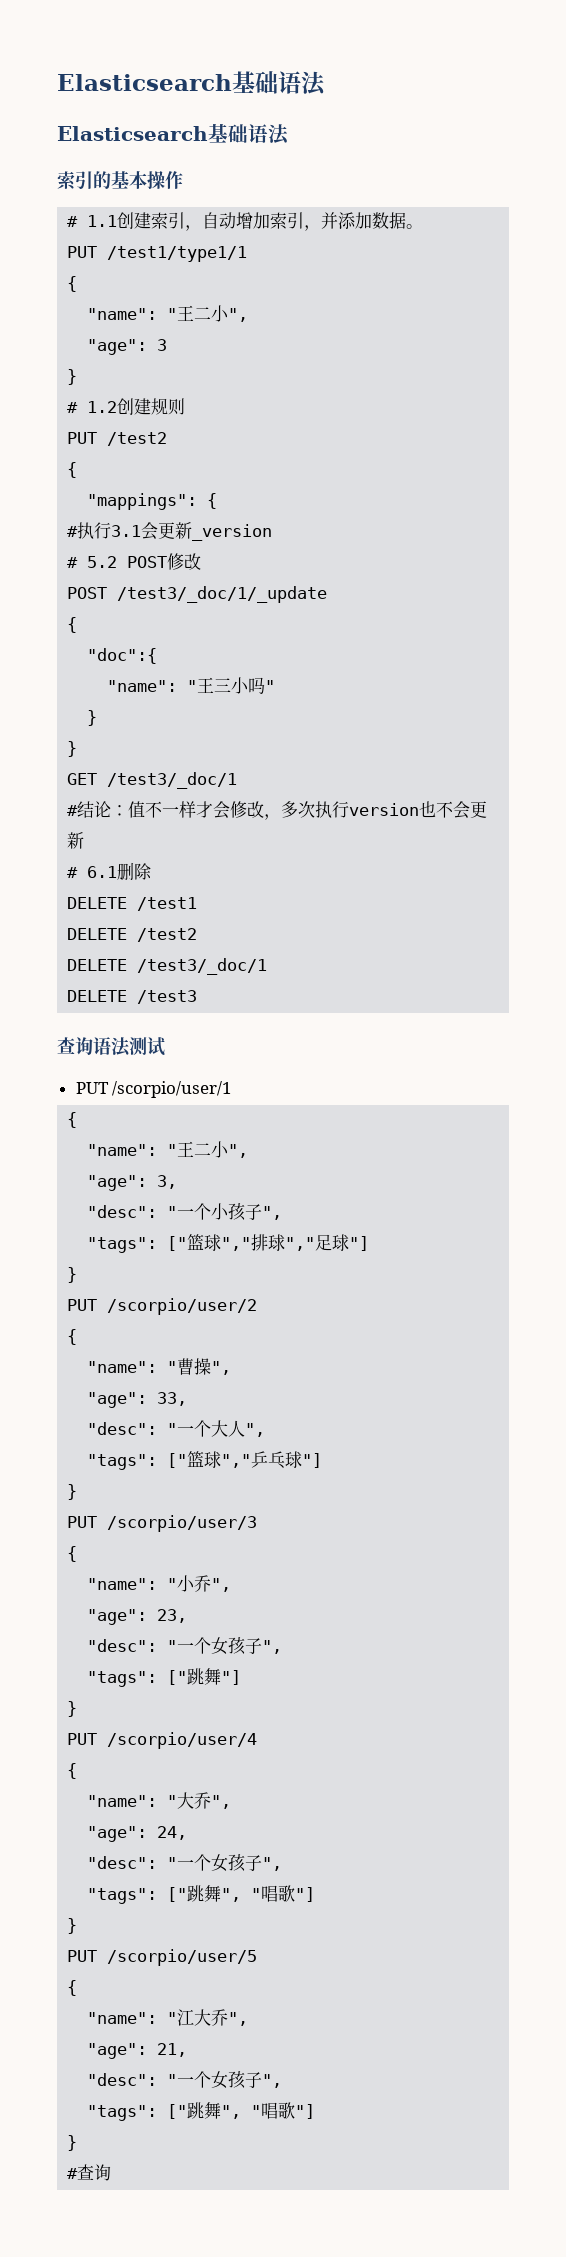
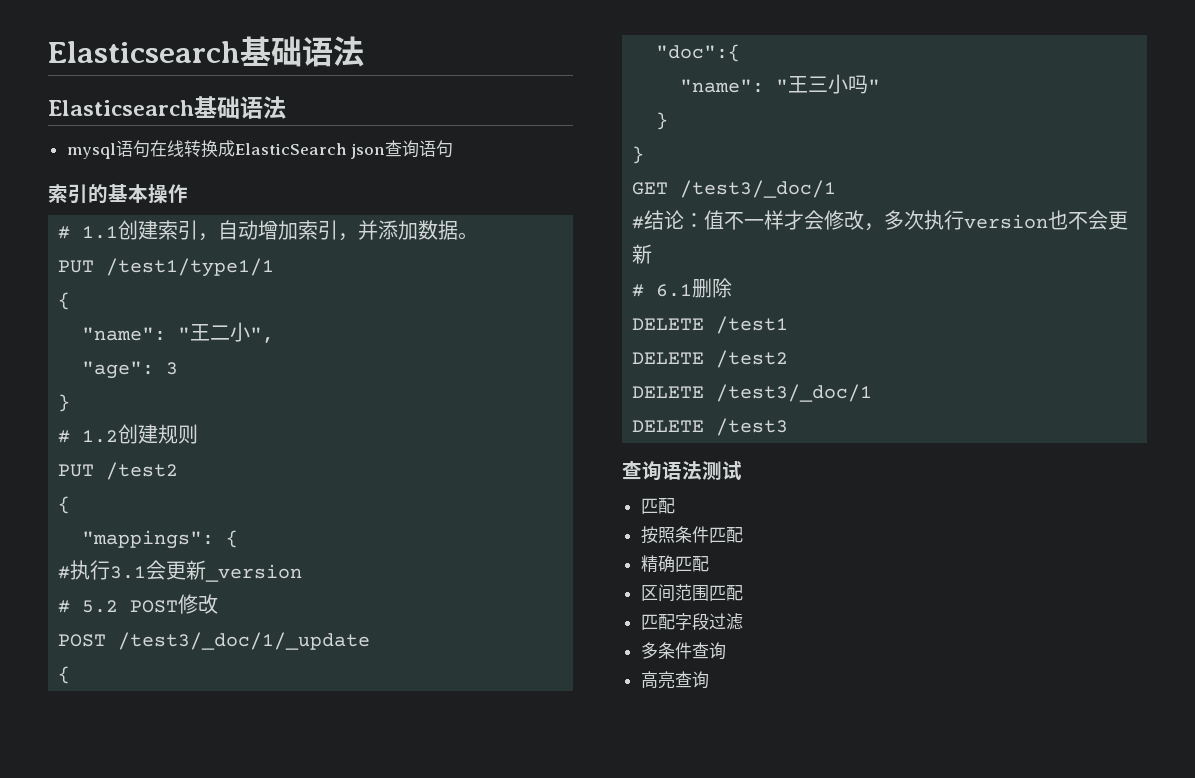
+ mysql语句在线转换成ElasticSearch json查询语句
  查询语法测试
- PUT /scorpio/user/1
- {
- "name": "王二小",
- "age": 3,
- "desc": "一个小孩子",
- "tags": ["篮球","排球","足球"]
- }
- PUT /scorpio/user/2
- {
- "name": "曹操",
- "age": 33,
- "desc": "一个大人",
- "tags": ["篮球","乒乓球"]
- }
- PUT /scorpio/user/3
- {
- "name": "小乔",
- "age": 23,
- "desc": "一个女孩子",
- "tags": ["跳舞"]
- }
- PUT /scorpio/user/4
- {
- "name": "大乔",
- "age": 24,
- "desc": "一个女孩子",
- "tags": ["跳舞", "唱歌"]
- }
- PUT /scorpio/user/5
- {
- "name": "江大乔",
- "age": 21,
- "desc": "一个女孩子",
- "tags": ["跳舞", "唱歌"]
- }
- #查询
+ 匹配
+ 按照条件匹配
+ 精确匹配
+ 区间范围匹配
+ 匹配字段过滤
+ 多条件查询
+ 高亮查询

